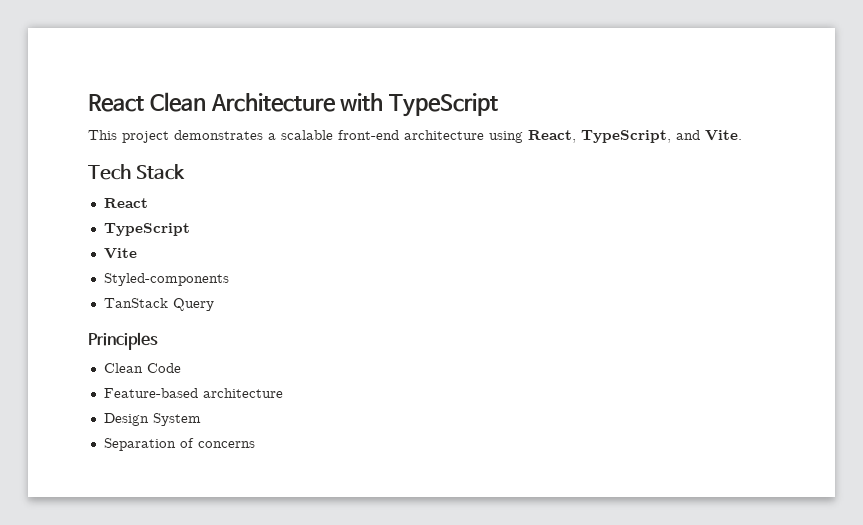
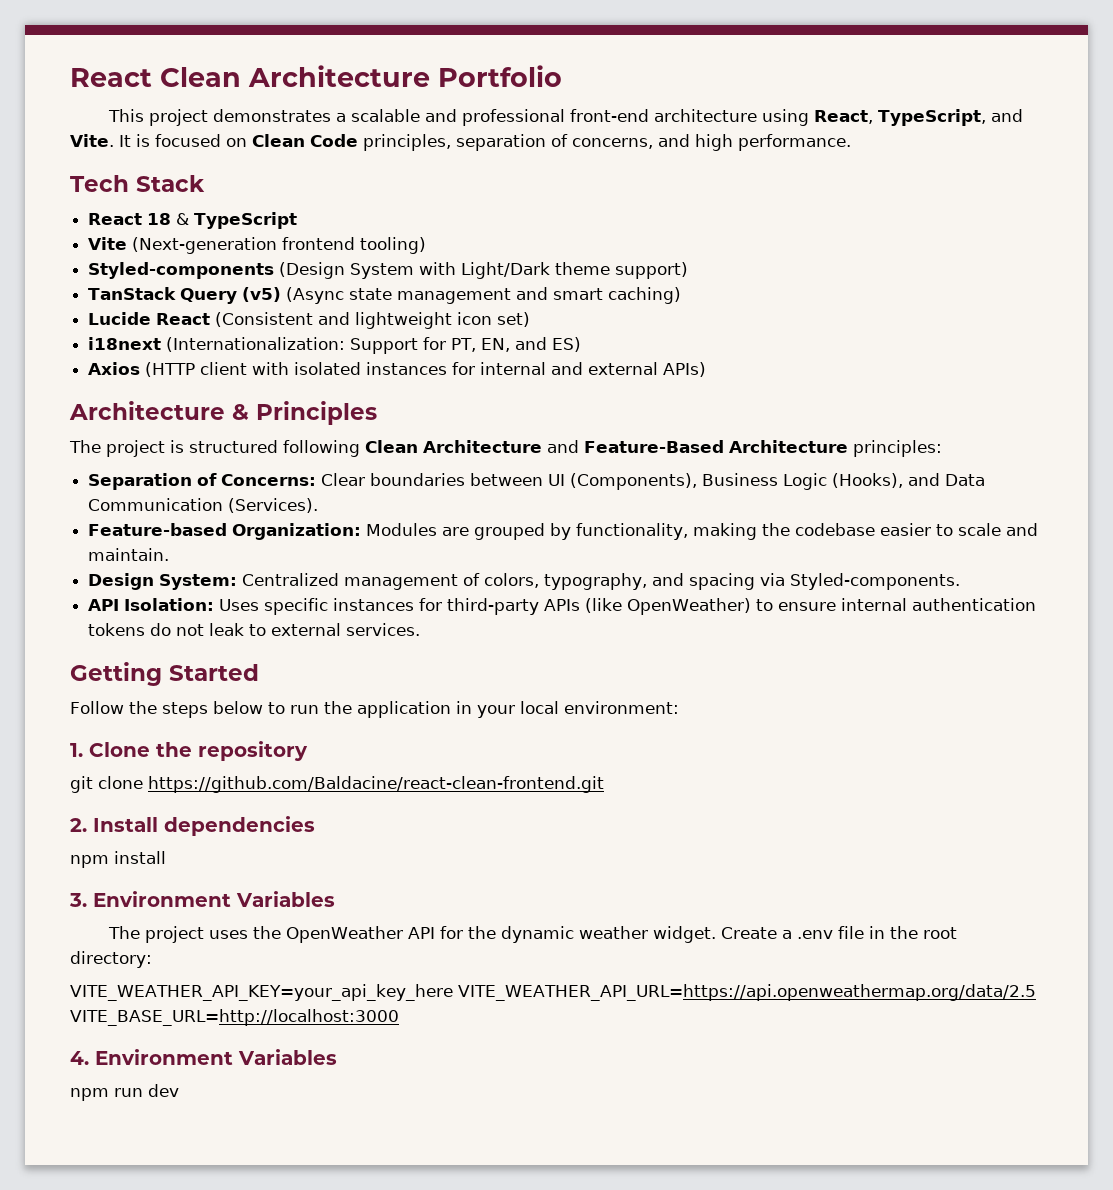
- React Clean Architecture with TypeScript
+ React Clean Architecture Portfolio
- This project demonstrates a scalable front-end architecture using React, TypeScript, and Vite.
+ This project demonstrates a scalable and professional front-end architecture using React, TypeScript, and Vite. It is focused on Clean Code principles, separation of concerns, and high performance.
  Tech Stack
- React
- TypeScript
+ React 18 & TypeScript
- Vite
- Styled-components
- TanStack Query
- Principles
- Clean Code
- Feature-based architecture
- Design System
- Separation of concerns
+ Vite (Next-generation frontend tooling)
+ Styled-components (Design System with Light/Dark theme support)
+ TanStack Query (v5) (Async state management and smart caching)
+ Lucide React (Consistent and lightweight icon set)
+ i18next (Internationalization: Support for PT, EN, and ES)
+ Axios (HTTP client with isolated instances for internal and external APIs)
+ Architecture & Principles
+ The project is structured following Clean Architecture and Feature-Based Architecture principles:
+ Separation of Concerns: Clear boundaries between UI (Components), Business Logic (Hooks), and Data Communication (Services).
+ Feature-based Organization: Modules are grouped by functionality, making the codebase easier to scale and maintain.
+ Design System: Centralized management of colors, typography, and spacing via Styled-components.
+ API Isolation: Uses specific instances for third-party APIs (like OpenWeather) to ensure internal authentication tokens do not leak to external services.
+ Getting Started
+ Follow the steps below to run the application in your local environment:
+ 1. Clone the repository
+ git clone https://github.com/Baldacine/react-clean-frontend.git
+ 2. Install dependencies
+ npm install
+ 3. Environment Variables
+ The project uses the OpenWeather API for the dynamic weather widget. Create a .env file in the root directory:
+ VITE_WEATHER_API_KEY=your_api_key_here VITE_WEATHER_API_URL=https://api.openweathermap.org/data/2.5 VITE_BASE_URL=http://localhost:3000
+ 4. Environment Variables
+ npm run dev

